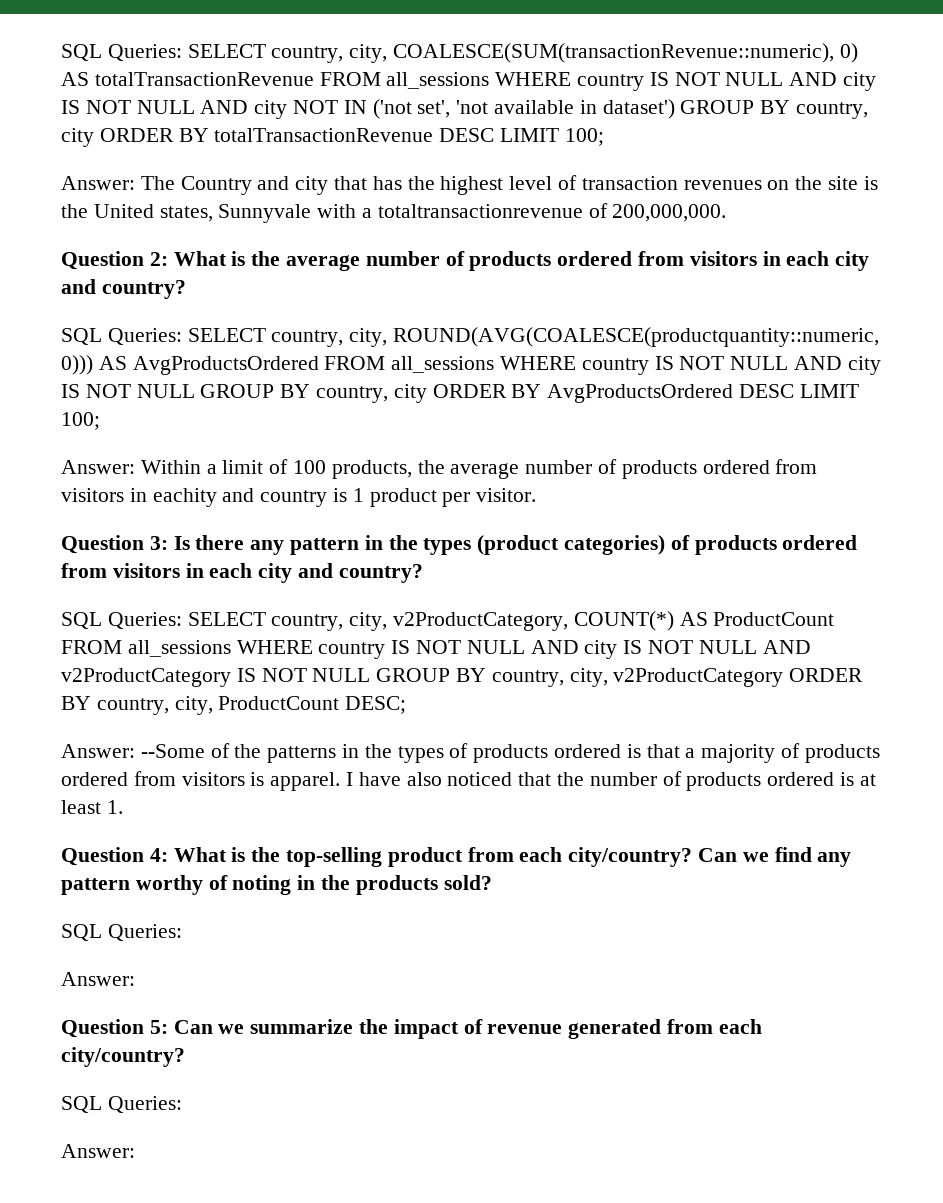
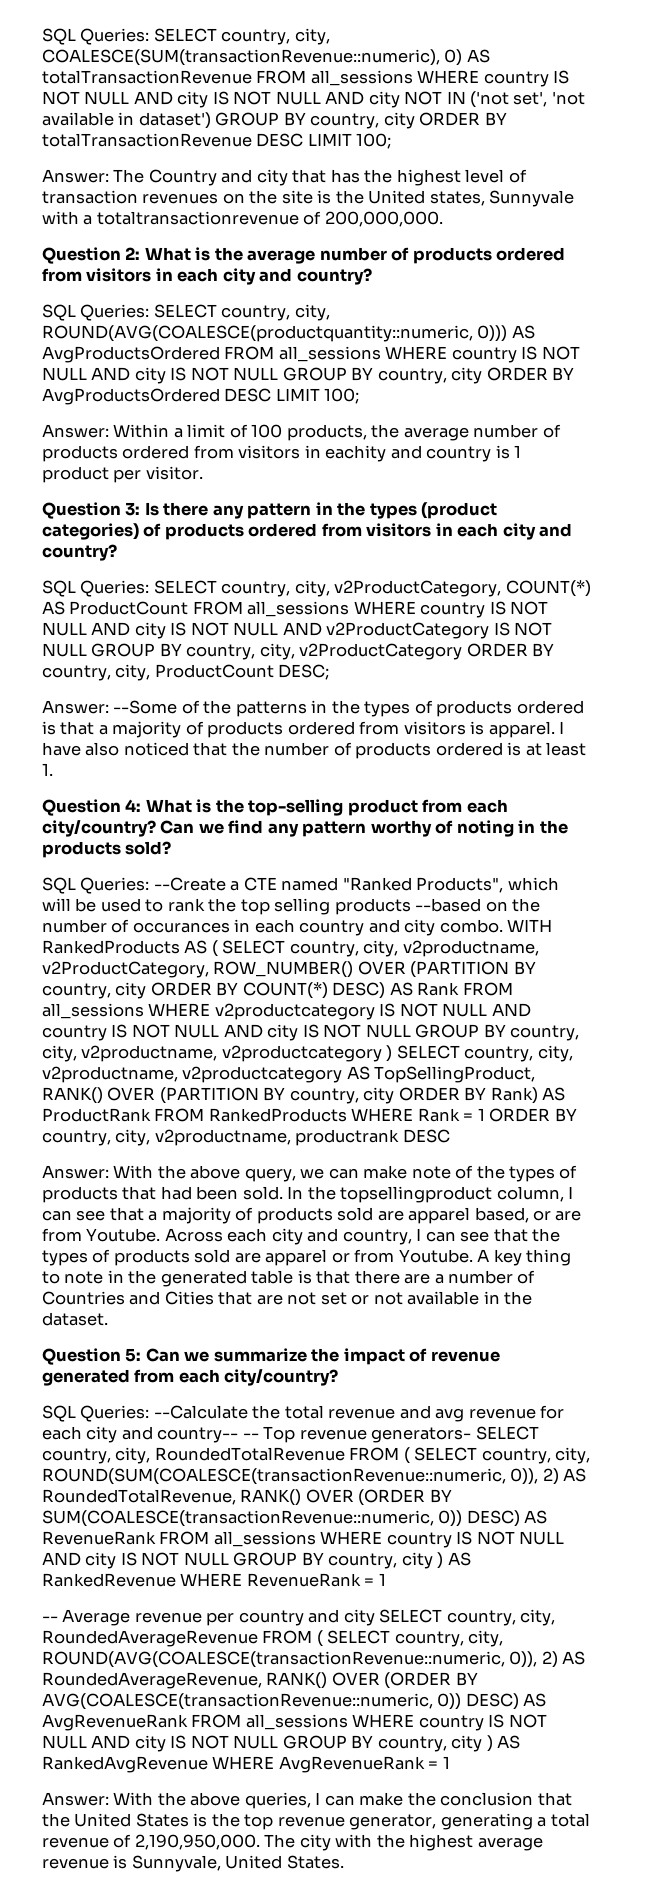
  Can we find any pattern worthy of noting in the products sold?
- SQL Queries:
- Answer:
+ SQL Queries: --Create a CTE named "Ranked Products", which will be used to rank the top selling products --based on the number of occurances in each country and city combo. WITH RankedProducts AS ( SELECT country, city, v2productname, v2ProductCategory, ROW_NUMBER() OVER (PARTITION BY country, city ORDER BY COUNT(*) DESC) AS Rank FROM all_sessions WHERE v2productcategory IS NOT NULL AND country IS NOT NULL AND city IS NOT NULL GROUP BY country, city, v2productname, v2productcategory ) SELECT country, city, v2productname, v2productcategory AS TopSellingProduct, RANK() OVER (PARTITION BY country, city ORDER BY Rank) AS ProductRank FROM RankedProducts WHERE Rank = 1 ORDER BY country, city, v2productname, productrank DESC
+ Answer: With the above query, we can make note of the types of products that had been sold. In the topsellingproduct column, I can see that a majority of products sold are apparel based, or are from Youtube. Across each city and country, I can see that the types of products sold are apparel or from Youtube. A key thing to note in the generated table is that there are a number of Countries and Cities that are not set or not available in the dataset.
  Question 5: Can we summarize the impact of revenue generated from each city/country?
- SQL Queries:
- Answer:
+ SQL Queries: --Calculate the total revenue and avg revenue for each city and country-- -- Top revenue generators- SELECT country, city, RoundedTotalRevenue FROM ( SELECT country, city, ROUND(SUM(COALESCE(transactionRevenue::numeric, 0)), 2) AS RoundedTotalRevenue, RANK() OVER (ORDER BY SUM(COALESCE(transactionRevenue::numeric, 0)) DESC) AS RevenueRank FROM all_sessions WHERE country IS NOT NULL AND city IS NOT NULL GROUP BY country, city ) AS RankedRevenue WHERE RevenueRank = 1
+ -- Average revenue per country and city SELECT country, city, RoundedAverageRevenue FROM ( SELECT country, city, ROUND(AVG(COALESCE(transactionRevenue::numeric, 0)), 2) AS RoundedAverageRevenue, RANK() OVER (ORDER BY AVG(COALESCE(transactionRevenue::numeric, 0)) DESC) AS AvgRevenueRank FROM all_sessions WHERE country IS NOT NULL AND city IS NOT NULL GROUP BY country, city ) AS RankedAvgRevenue WHERE AvgRevenueRank = 1
+ Answer: With the above queries, I can make the conclusion that the United States is the top revenue generator, generating a total revenue of 2,190,950,000. The city with the highest average revenue is Sunnyvale, United States.

